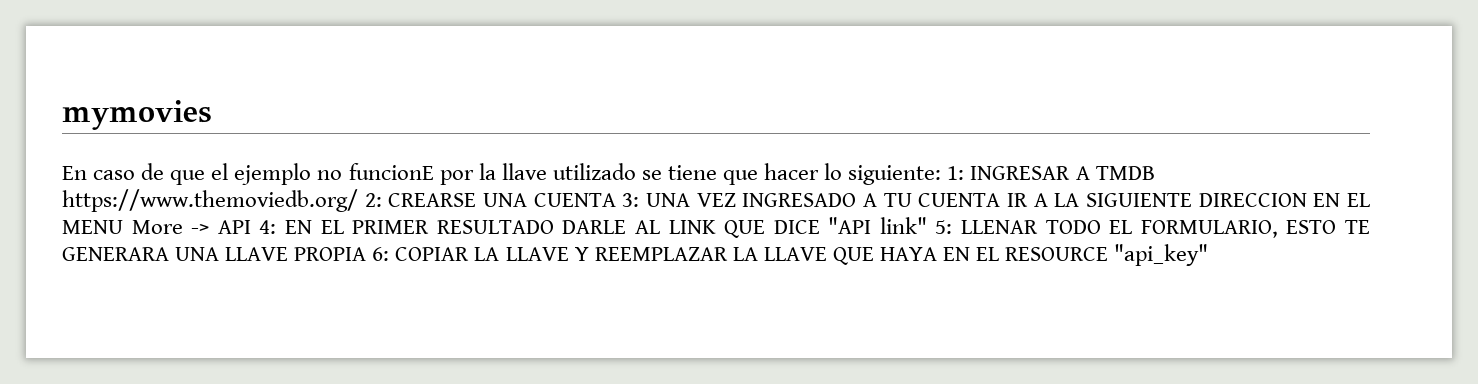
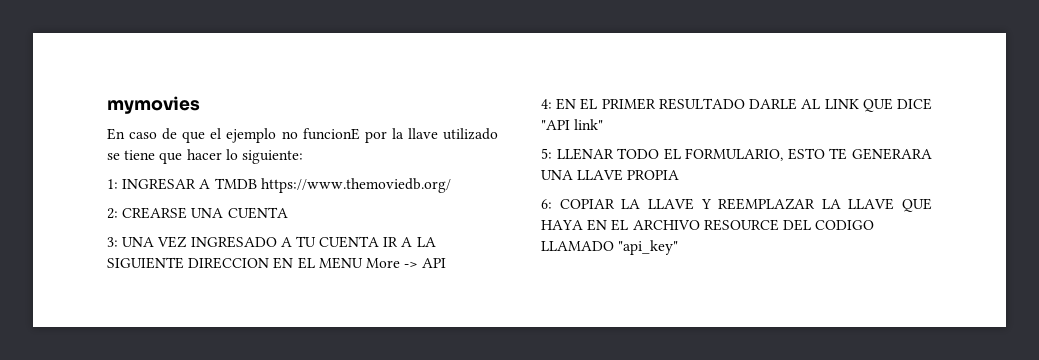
- En caso de que el ejemplo no funcionE por la llave utilizado se tiene que hacer lo siguiente: 1:
+ En caso de que el ejemplo no funcionE por la llave utilizado se tiene que hacer lo siguiente:
+ 1:
- INGRESAR A TMDB https://www.themoviedb.org/ 2:
+ INGRESAR A TMDB https://www.themoviedb.org/
+ 2:
- CREARSE UNA CUENTA 3:
+ CREARSE UNA CUENTA
+ 3:
- UNA VEZ INGRESADO A TU CUENTA IR A LA SIGUIENTE DIRECCION EN EL MENU More -> API 4:
+ UNA VEZ INGRESADO A TU CUENTA IR A LA SIGUIENTE DIRECCION EN EL MENU More -> API
+ 4:
- EN EL PRIMER RESULTADO DARLE AL LINK QUE DICE "API link" 5:
+ EN EL PRIMER RESULTADO DARLE AL LINK QUE DICE "API link"
+ 5:
- LLENAR TODO EL FORMULARIO, ESTO TE GENERARA UNA LLAVE PROPIA 6:
+ LLENAR TODO EL FORMULARIO, ESTO TE GENERARA UNA LLAVE PROPIA
+ 6:
- COPIAR LA LLAVE Y REEMPLAZAR LA LLAVE QUE HAYA EN EL RESOURCE "api_key"
+ COPIAR LA LLAVE Y REEMPLAZAR LA LLAVE QUE HAYA EN EL ARCHIVO RESOURCE DEL CODIGO LLAMADO "api_key"

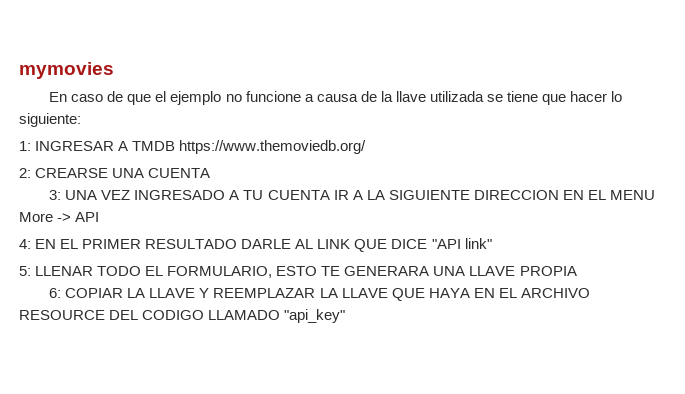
- En caso de que el ejemplo no funcionE por la llave utilizado se tiene que hacer lo siguiente:
+ En caso de que el ejemplo no funcione a causa de la llave utilizada se tiene que hacer lo siguiente:

